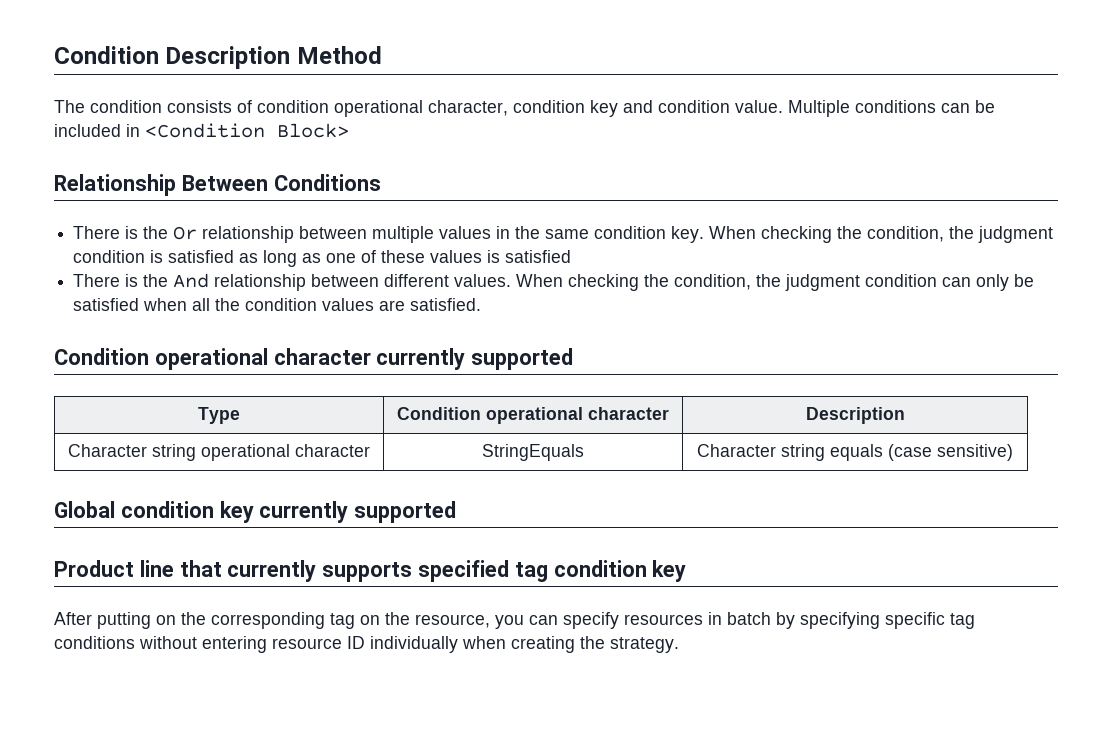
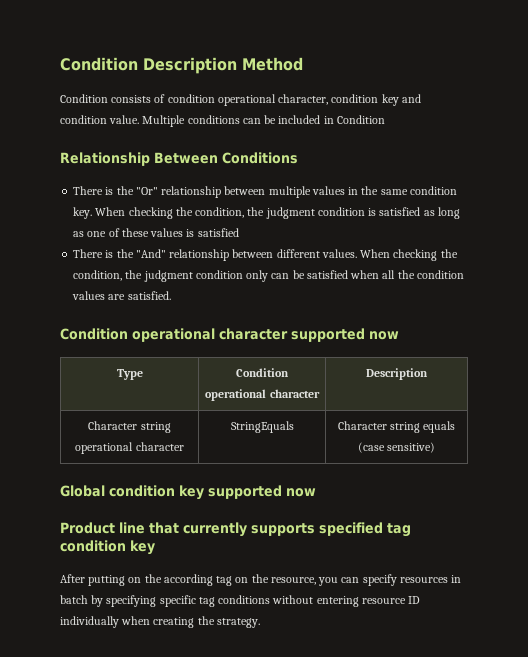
- The condition consists of condition operational character, condition key and condition value.
+ Condition consists of condition operational character, condition key and condition value.
- Multiple conditions can be included in <Condition Block>
+ Multiple conditions can be included in Condition
- There is the Or relationship between multiple values in the same condition key.
+ There is the "Or" relationship between multiple values in the same condition key.
- There is the And relationship between different values.
+ There is the "And" relationship between different values.
- When checking the condition, the judgment condition can only be satisfied when all the condition values are satisfied.
+ When checking the condition, the judgment condition only can be satisfied when all the condition values are satisfied.
- Condition operational character currently supported
+ Condition operational character supported now
- Global condition key currently supported
+ Global condition key supported now
- After putting on the corresponding tag on the resource, you can specify resources in batch by specifying specific tag conditions without entering resource ID individually when creating the strategy.
+ After putting on the according tag on the resource, you can specify resources in batch by specifying specific tag conditions without entering resource ID individually when creating the strategy.

